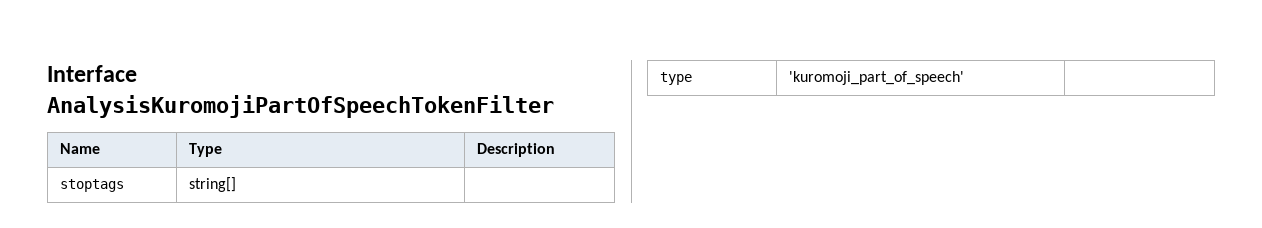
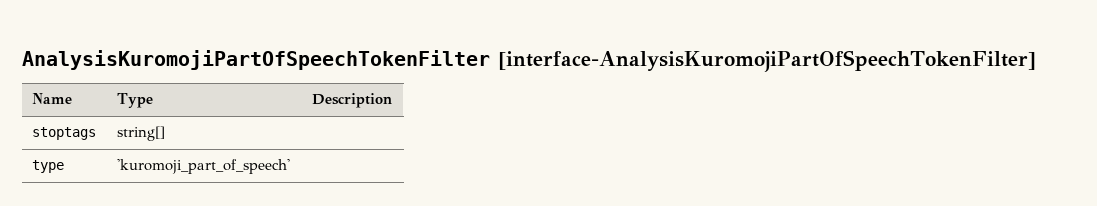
- Interface AnalysisKuromojiPartOfSpeechTokenFilter
+ AnalysisKuromojiPartOfSpeechTokenFilter [interface-AnalysisKuromojiPartOfSpeechTokenFilter]

